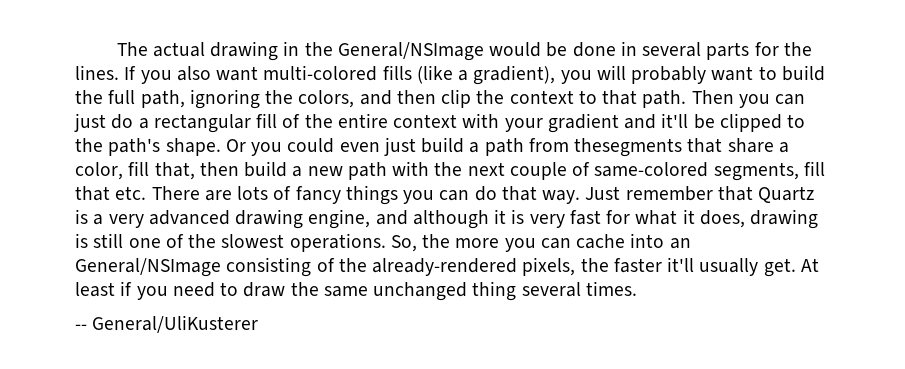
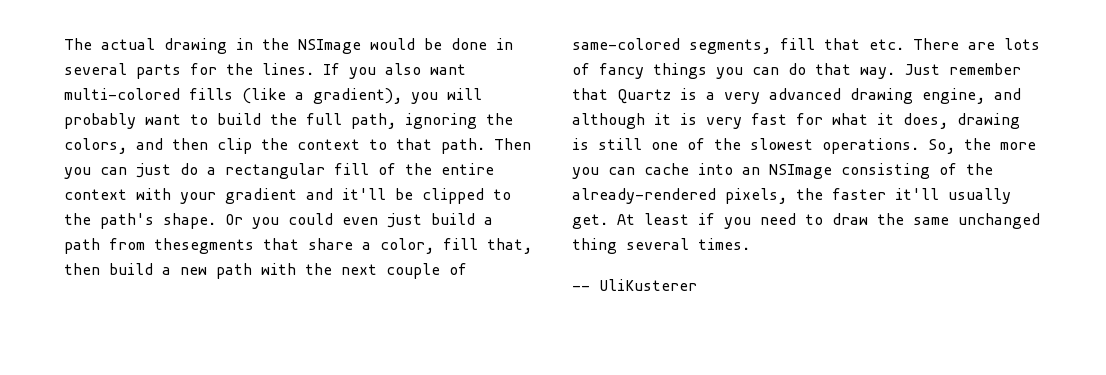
- The actual drawing in the General/NSImage would be done in several parts for the lines.
+ The actual drawing in the NSImage would be done in several parts for the lines.
- So, the more you can cache into an General/NSImage consisting of the already-rendered pixels, the faster it'll usually get.
+ So, the more you can cache into an NSImage consisting of the already-rendered pixels, the faster it'll usually get.
- -- General/UliKusterer
+ -- UliKusterer

